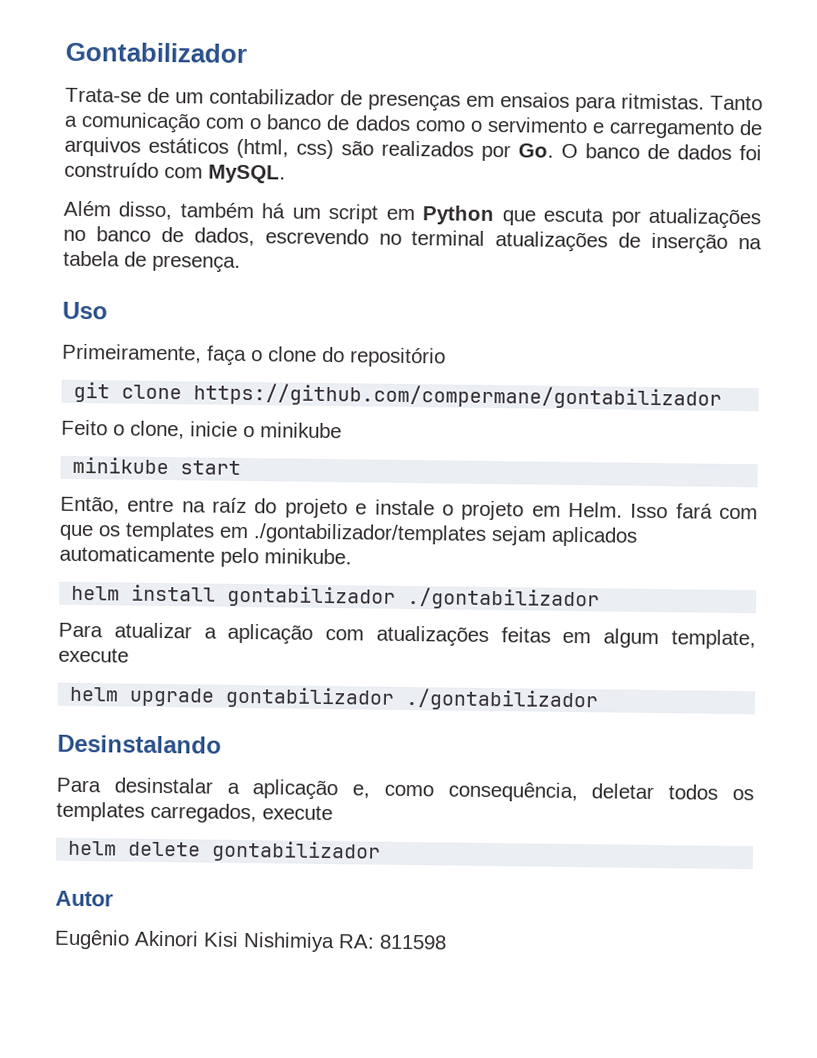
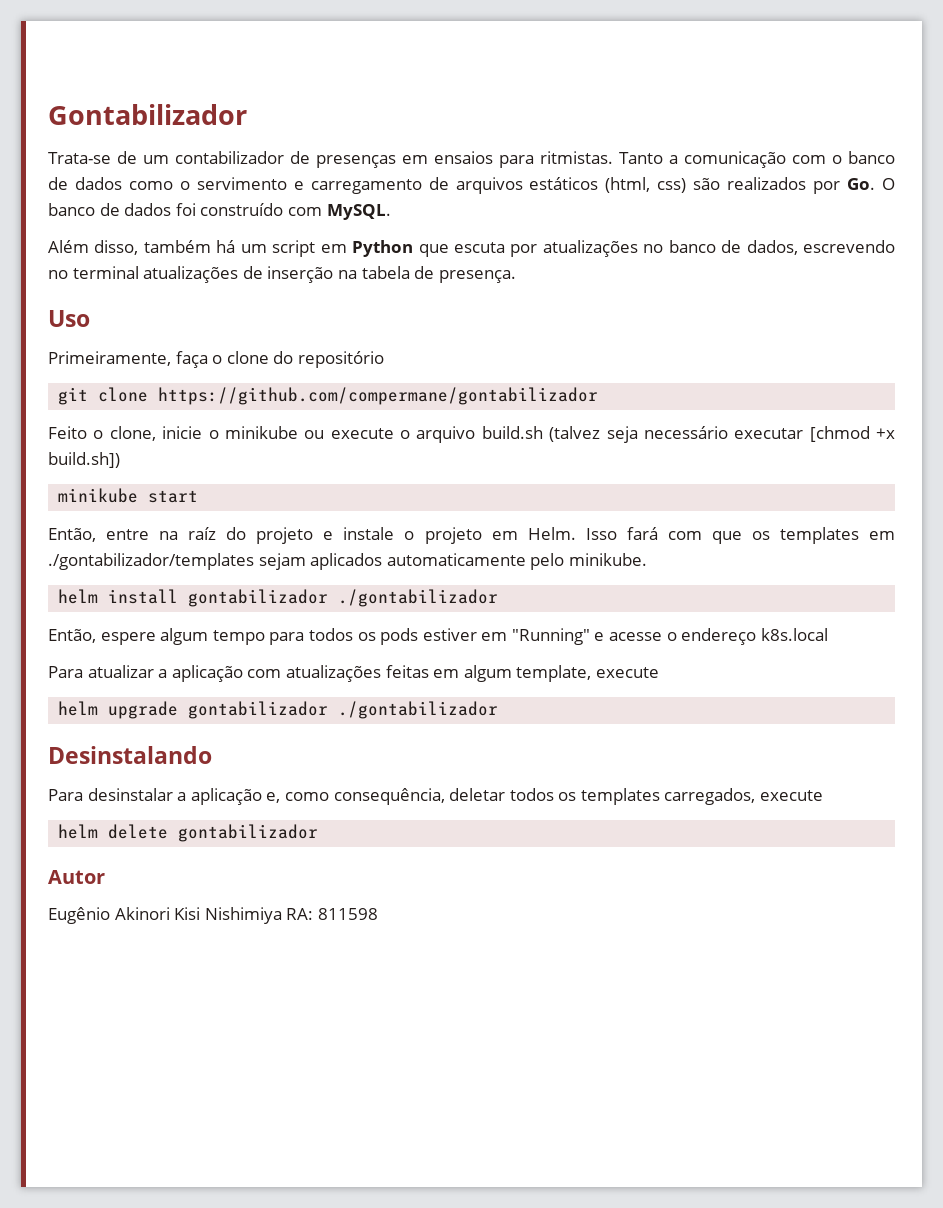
- Feito o clone, inicie o minikube
+ Feito o clone, inicie o minikube ou execute o arquivo build.sh (talvez seja necessário executar [chmod +x build.sh])
+ Então, espere algum tempo para todos os pods estiver em "Running" e acesse o endereço k8s.local

